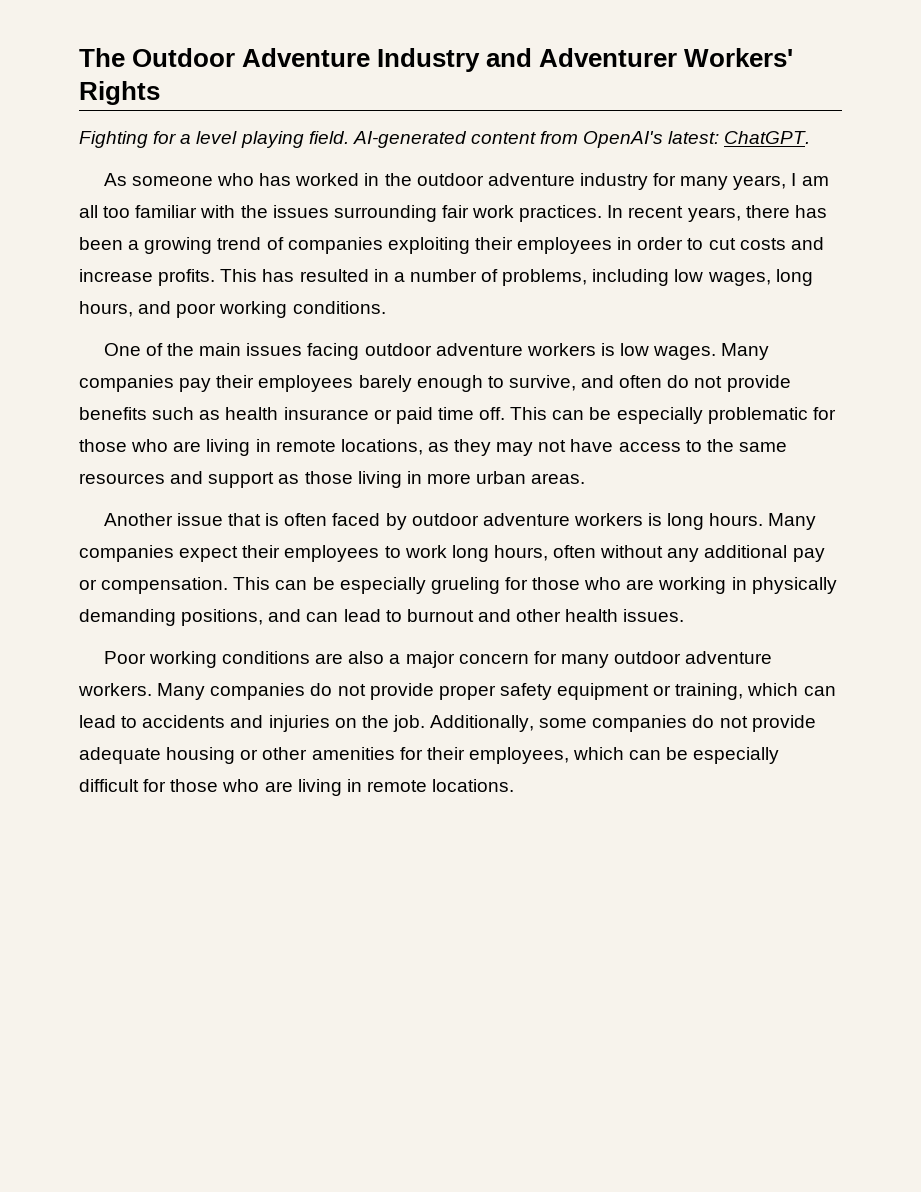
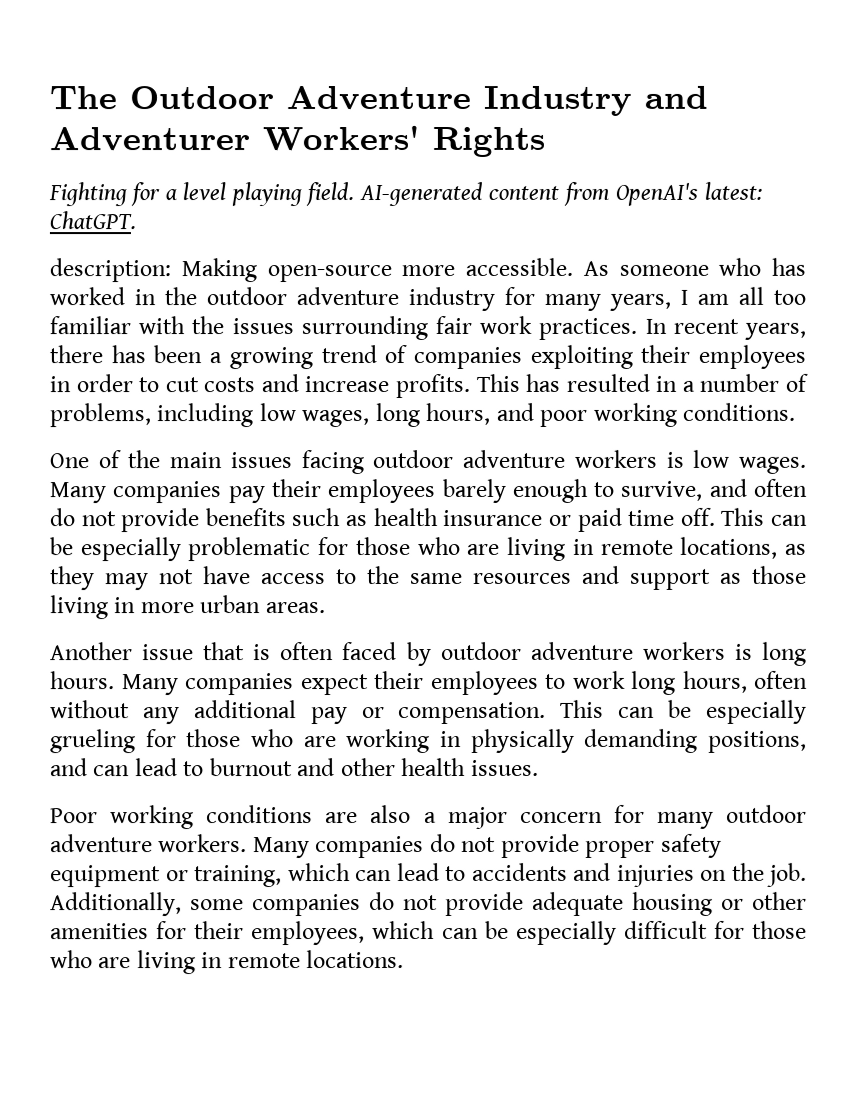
+ description: Making open-source more accessible.

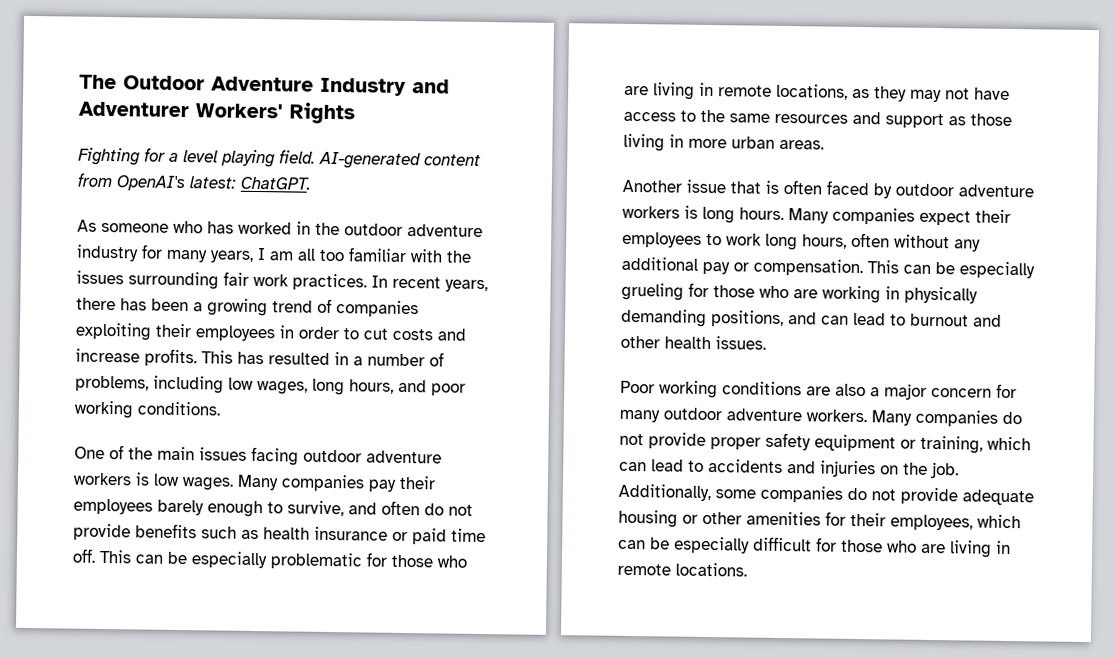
- description: Making open-source more accessible.

